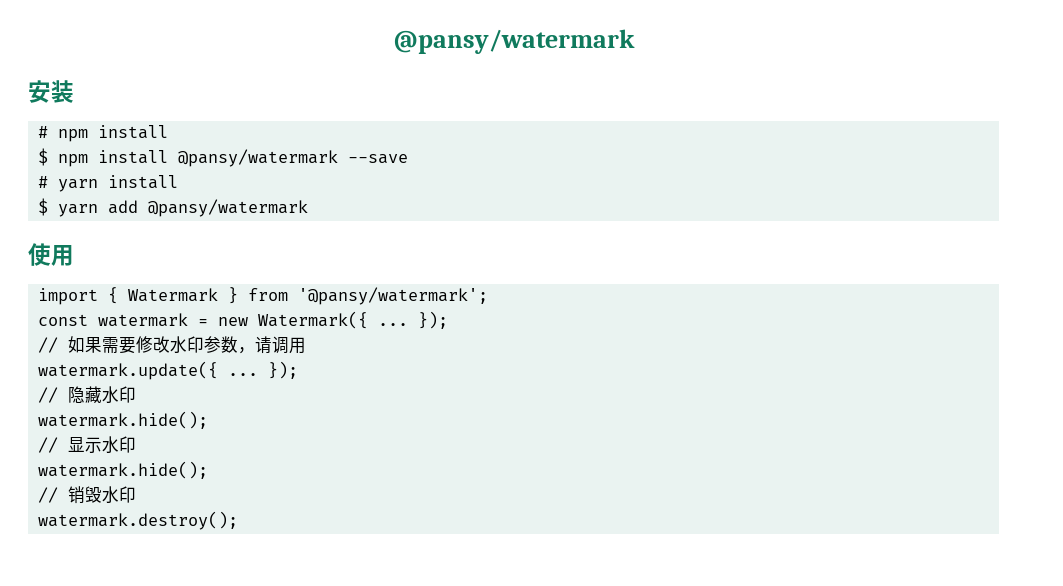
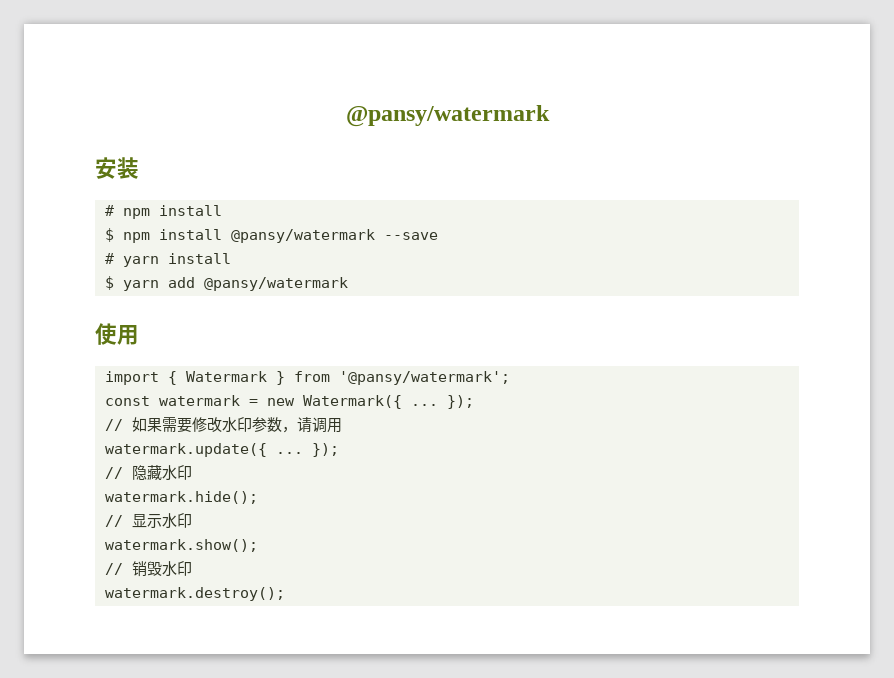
  // 显示水印
- watermark.hide();
+ watermark.show();

